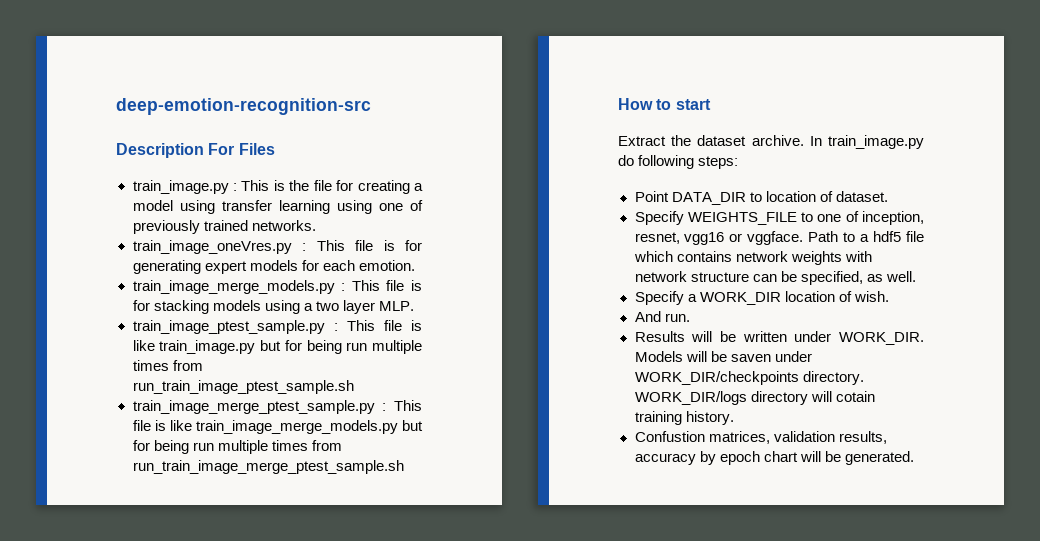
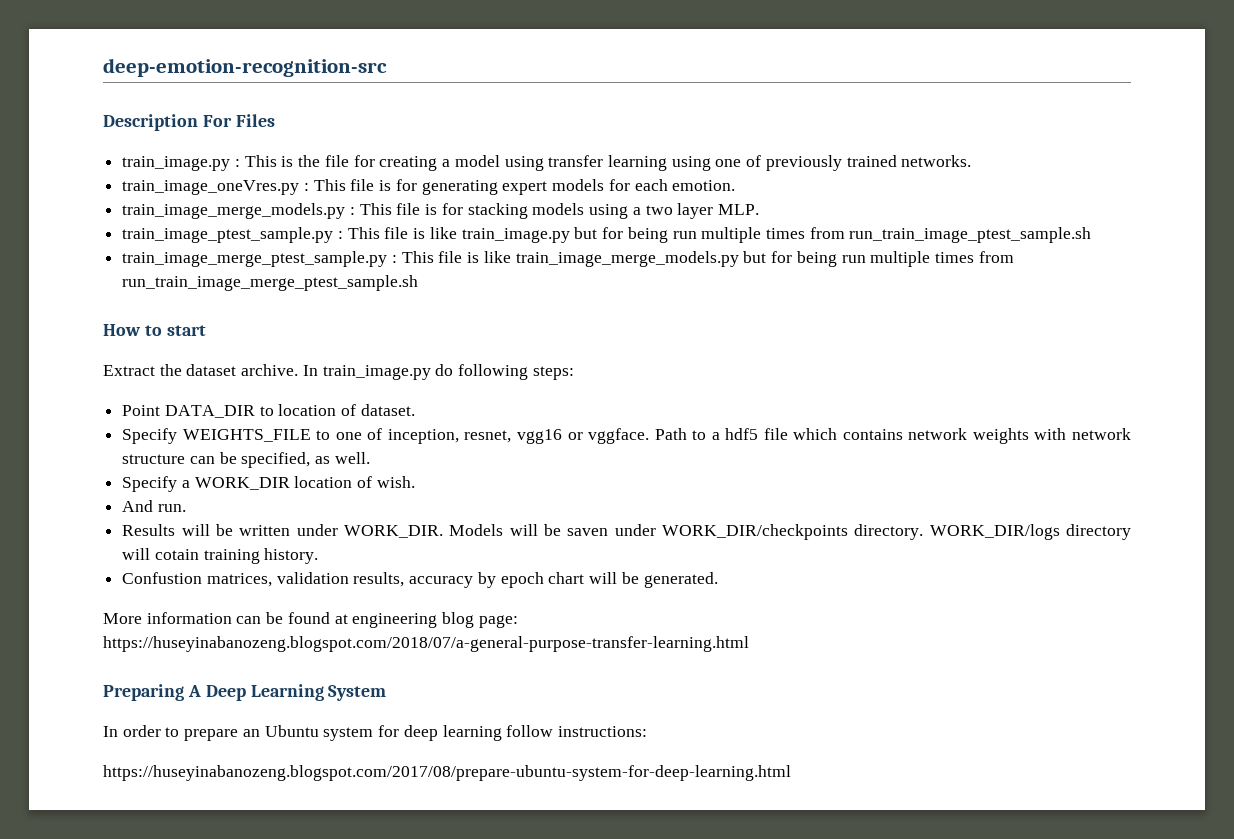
+ More information can be found at engineering blog page: https://huseyinabanozeng.blogspot.com/2018/07/a-general-purpose-transfer-learning.html
+ Preparing A Deep Learning System
+ In order to prepare an Ubuntu system for deep learning follow instructions:
+ https://huseyinabanozeng.blogspot.com/2017/08/prepare-ubuntu-system-for-deep-learning.html

